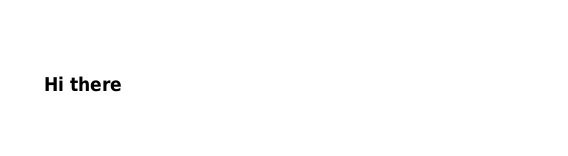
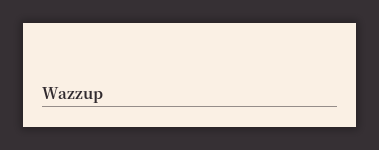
- Hi there
+ Wazzup

